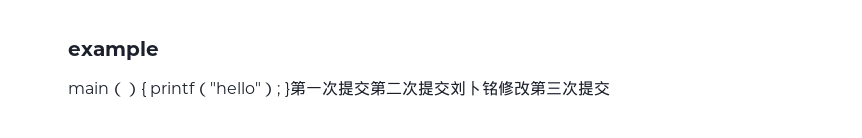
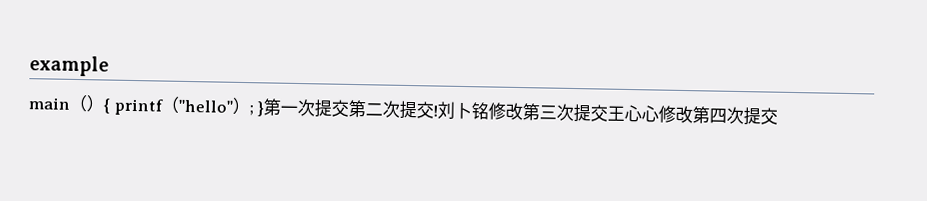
- main（）{ printf（"hello"）; }第一次提交第二次提交刘卜铭修改第三次提交
+ main（）{ printf（"hello"）; }第一次提交第二次提交!刘卜铭修改第三次提交王心心修改第四次提交

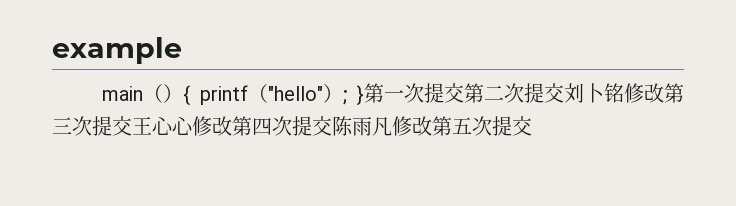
- main（）{ printf（"hello"）; }第一次提交第二次提交!刘卜铭修改第三次提交王心心修改第四次提交
+ main（）{ printf（"hello"）; }第一次提交第二次提交刘卜铭修改第三次提交王心心修改第四次提交陈雨凡修改第五次提交

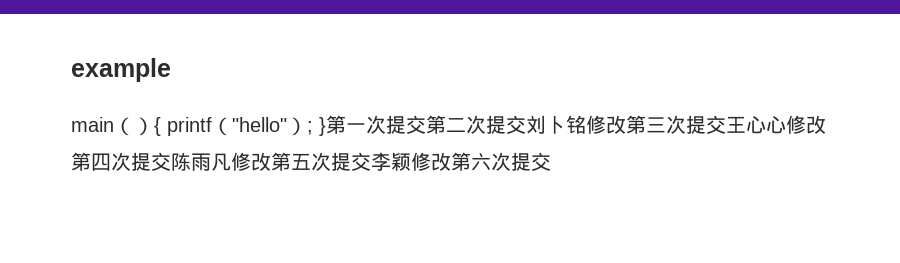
- main（）{ printf（"hello"）; }第一次提交第二次提交刘卜铭修改第三次提交王心心修改第四次提交陈雨凡修改第五次提交
+ main（）{ printf（"hello"）; }第一次提交第二次提交刘卜铭修改第三次提交王心心修改第四次提交陈雨凡修改第五次提交李颖修改第六次提交

